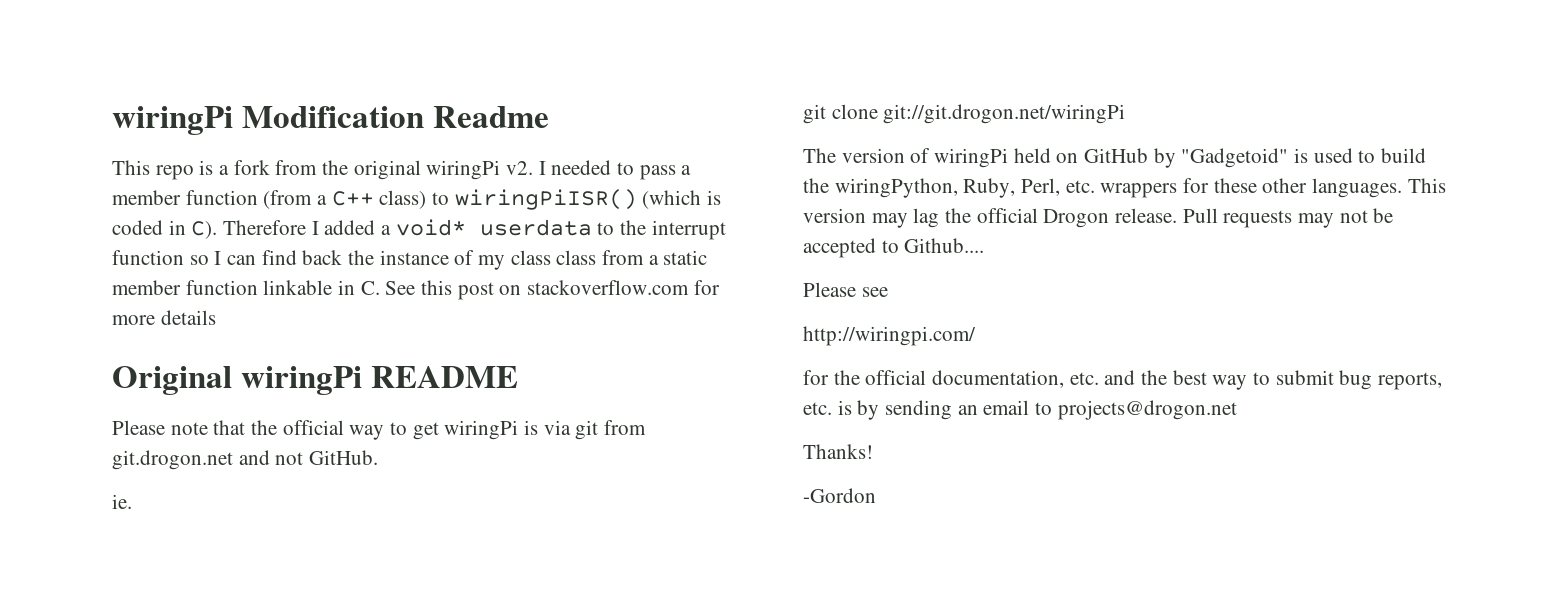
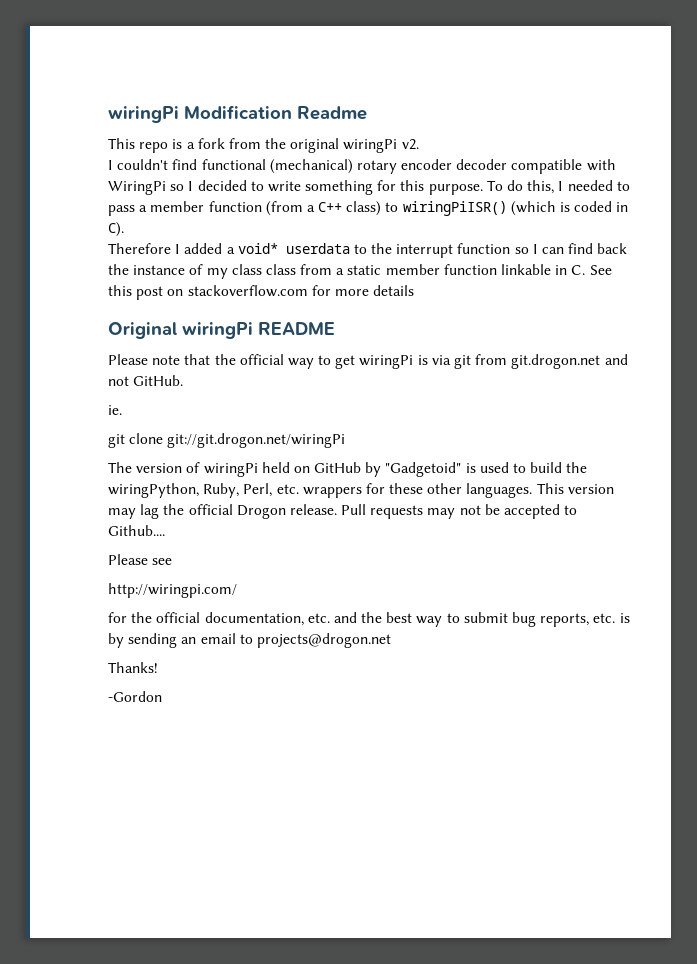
- This repo is a fork from the original wiringPi v2. I needed to pass a member function (from a C++ class) to wiringPiISR() (which is coded in C). Therefore I added a void* userdata to the interrupt function so I can find back the instance of my class class from a static member function linkable in C. See this post on stackoverflow.com for more details
+ This repo is a fork from the original wiringPi v2.
+ I couldn't find functional (mechanical) rotary encoder decoder compatible with WiringPi so I decided to write something for this purpose. To do this, I needed to pass a member function (from a C++ class) to wiringPiISR() (which is coded in C).
+ Therefore I added a void* userdata to the interrupt function so I can find back the instance of my class class from a static member function linkable in C. See this post on stackoverflow.com for more details

